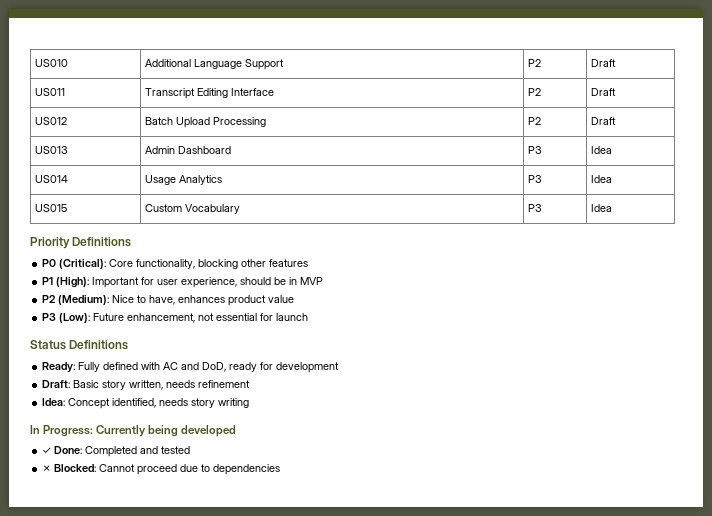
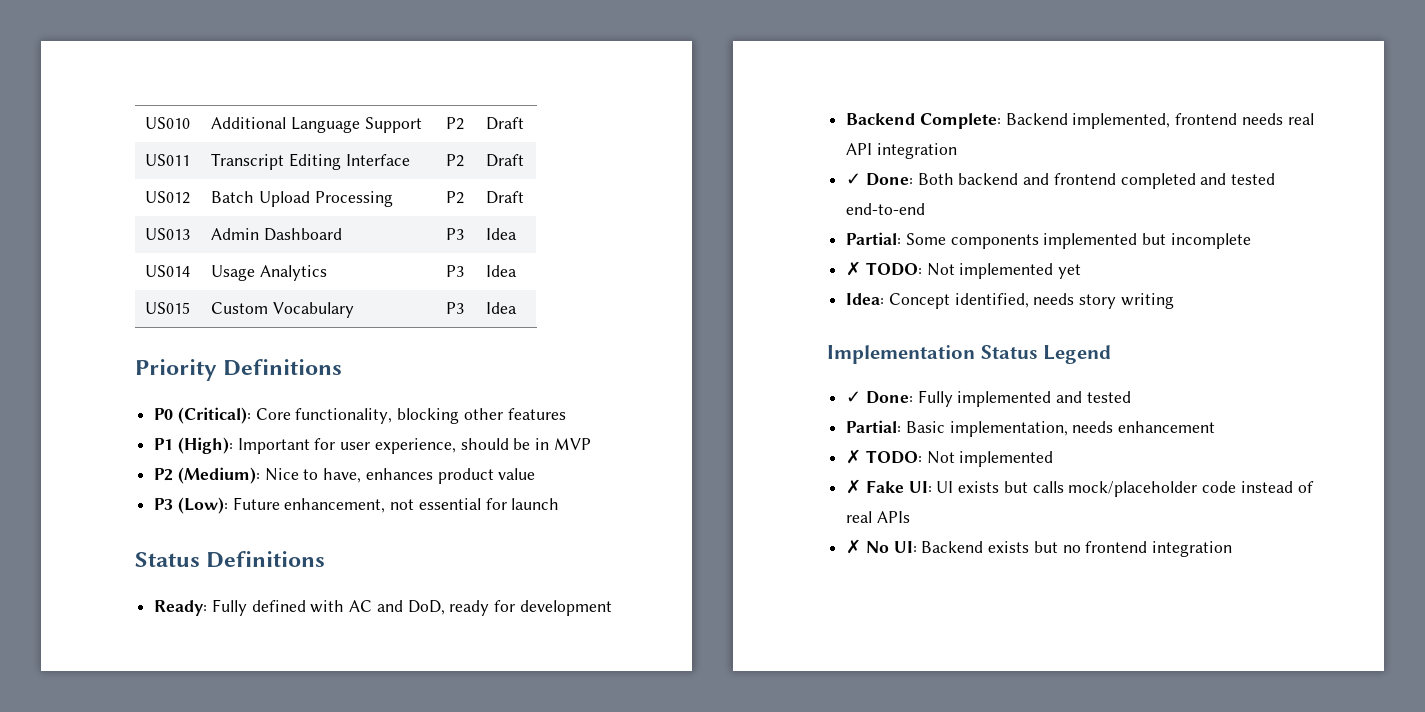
- Draft: Basic story written, needs refinement
+ Backend Complete: Backend implemented, frontend needs real API integration
+ ✓ Done: Both backend and frontend completed and tested end-to-end
+ Partial: Some components implemented but incomplete
+ ✗ TODO: Not implemented yet
- In Progress: Currently being developed
- ✓ Done: Completed and tested
+ Implementation Status Legend
+ ✓ Done: Fully implemented and tested
- ✗ Blocked: Cannot proceed due to dependencies
+ Partial: Basic implementation, needs enhancement
+ ✗ TODO: Not implemented
+ ✗ Fake UI: UI exists but calls mock/placeholder code instead of real APIs
+ ✗ No UI: Backend exists but no frontend integration

